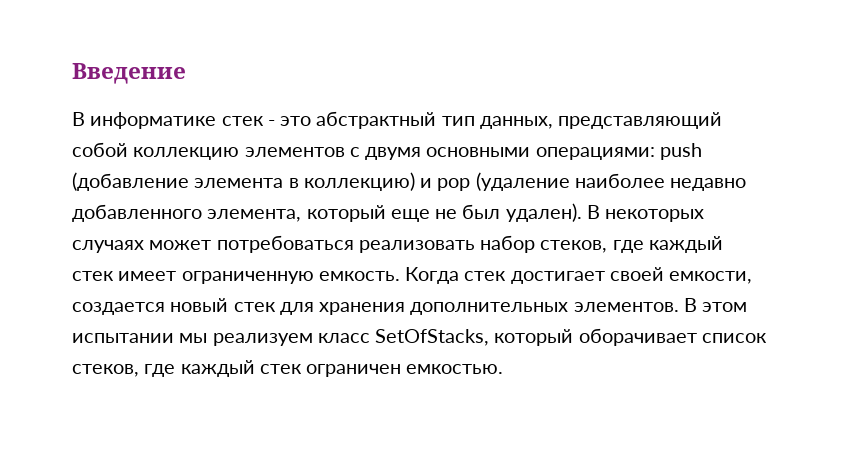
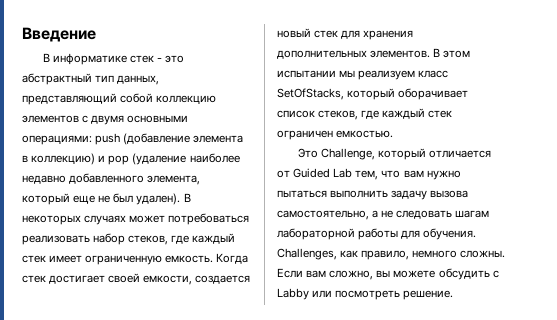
+ Это Challenge, который отличается от Guided Lab тем, что вам нужно пытаться выполнить задачу вызова самостоятельно, а не следовать шагам лабораторной работы для обучения. Challenges, как правило, немного сложны. Если вам сложно, вы можете обсудить с Labby или посмотреть решение.

